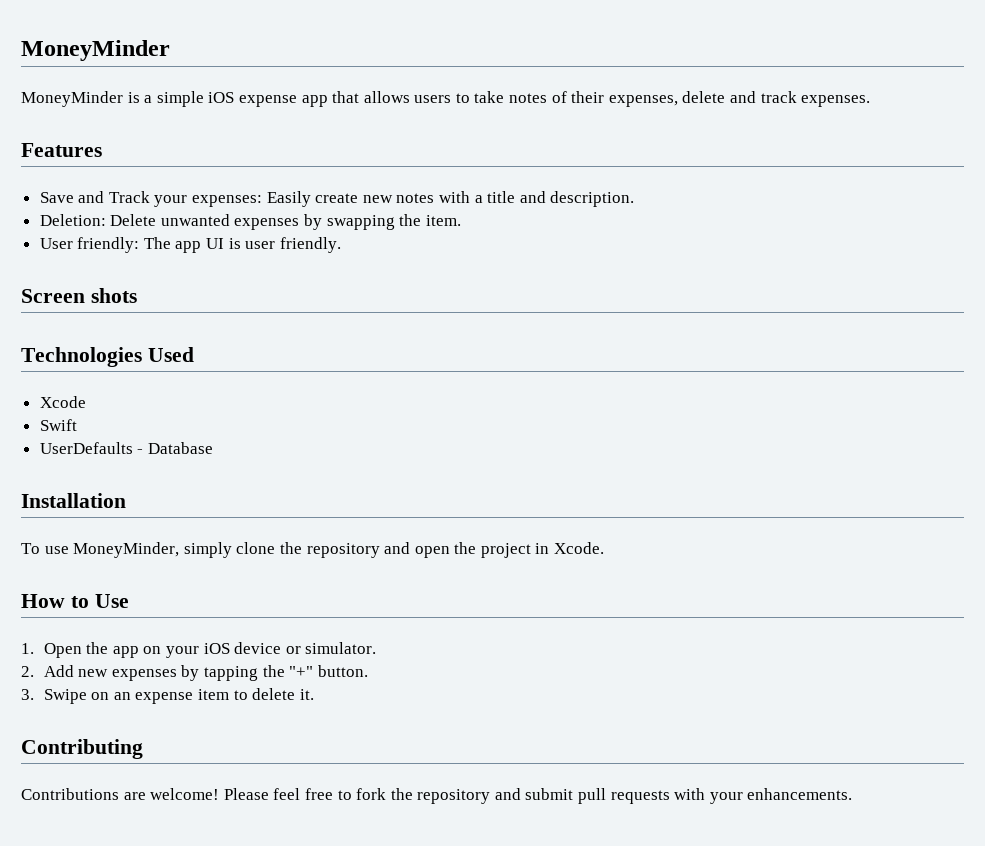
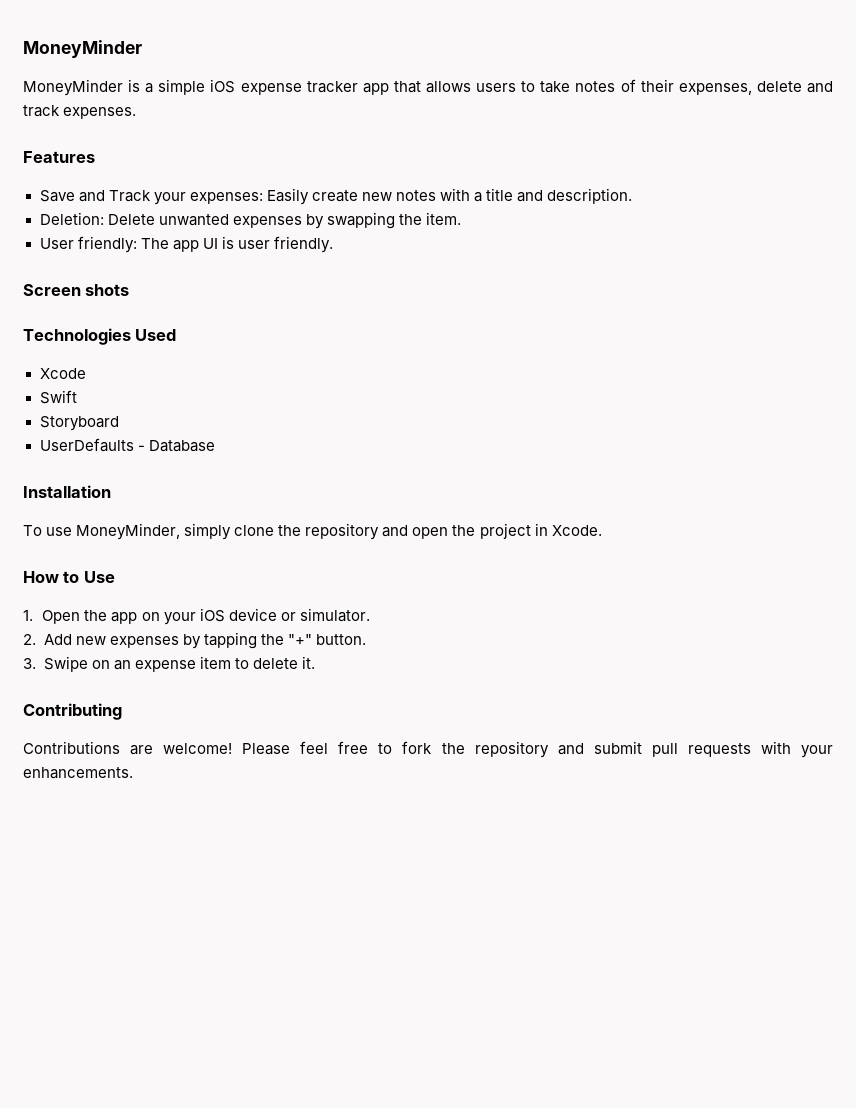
- MoneyMinder is a simple iOS expense app that allows users to take notes of their expenses, delete and track expenses.
+ MoneyMinder is a simple iOS expense tracker app that allows users to take notes of their expenses, delete and track expenses.
+ Storyboard

